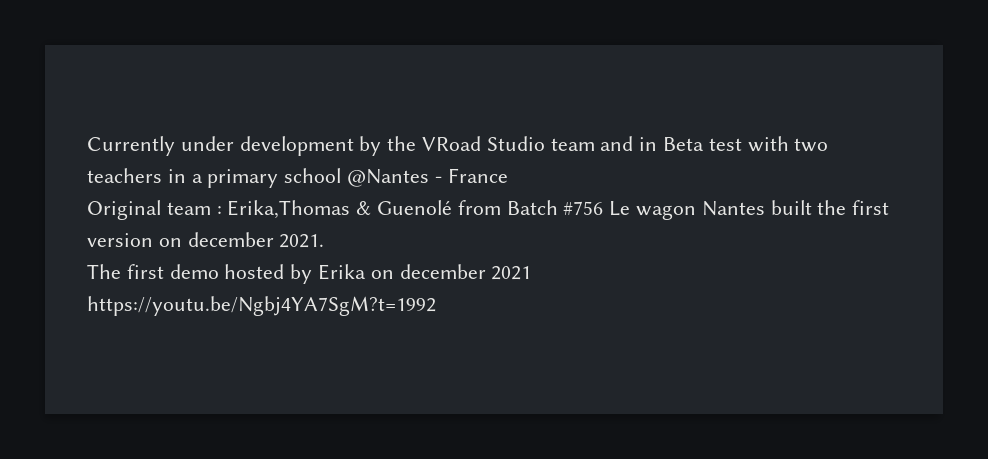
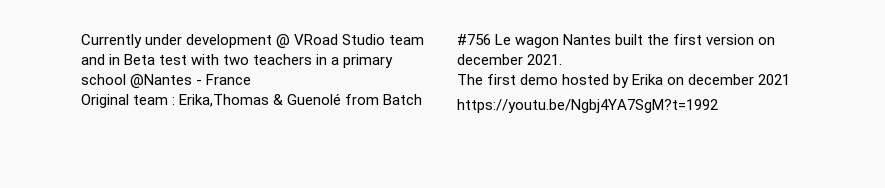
- Currently under development by the VRoad Studio team and in Beta test with two teachers in a primary school @Nantes - France
+ Currently under development @ VRoad Studio team and in Beta test with two teachers in a primary school @Nantes - France

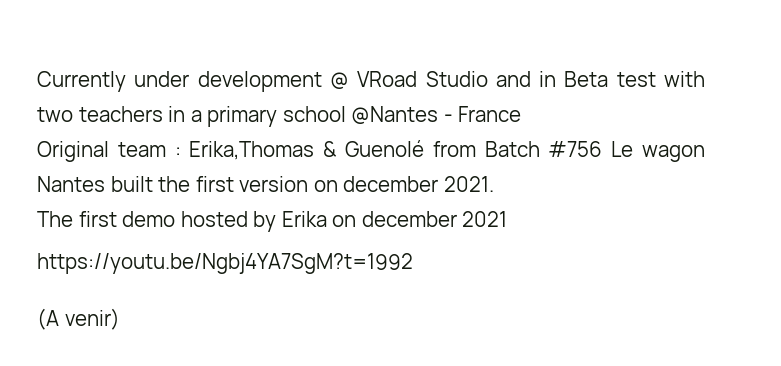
- Currently under development @ VRoad Studio team and in Beta test with two teachers in a primary school @Nantes - France
+ Currently under development @ VRoad Studio and in Beta test with two teachers in a primary school @Nantes - France
+ (A venir)

